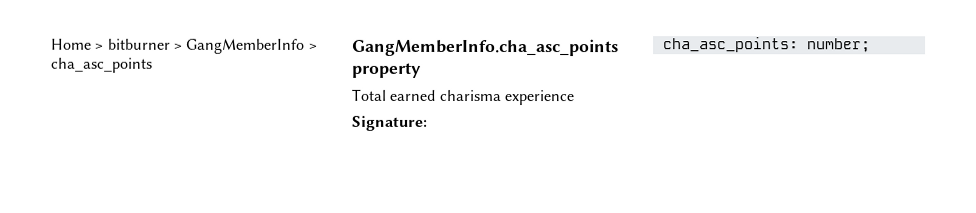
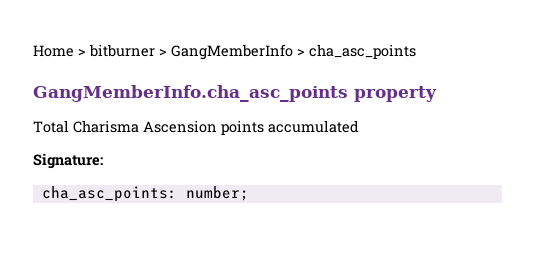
- Total earned charisma experience
+ Total Charisma Ascension points accumulated

